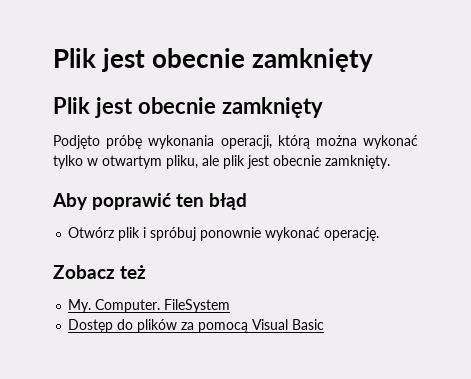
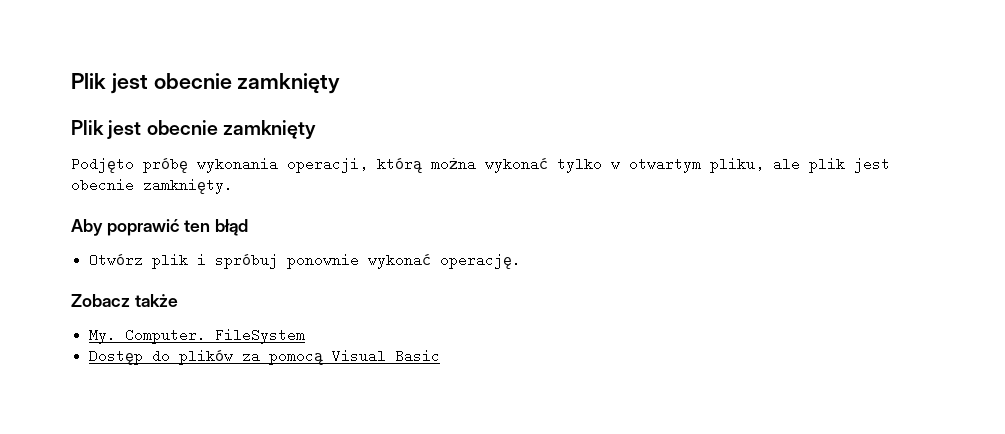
- Zobacz też
+ Zobacz także

